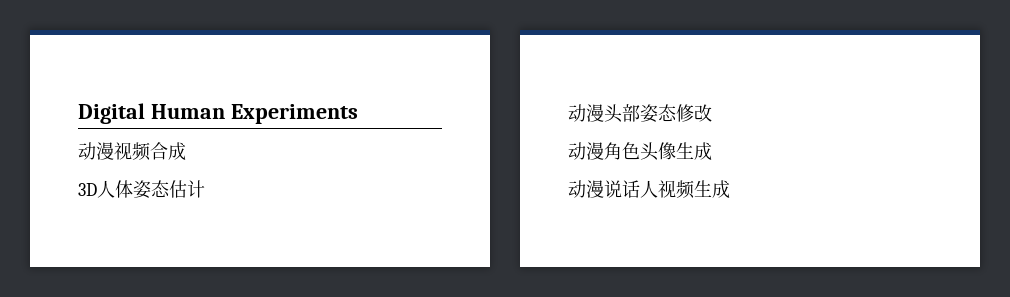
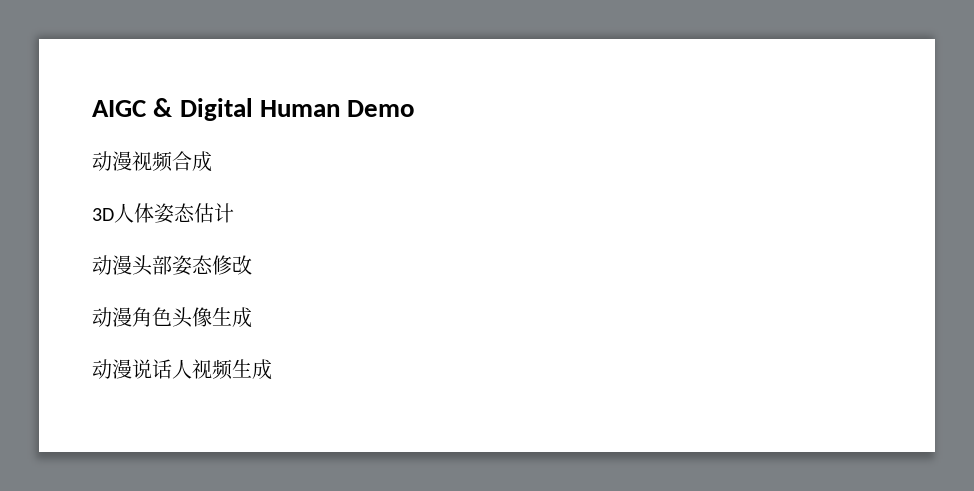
- Digital Human Experiments
+ AIGC & Digital Human Demo

